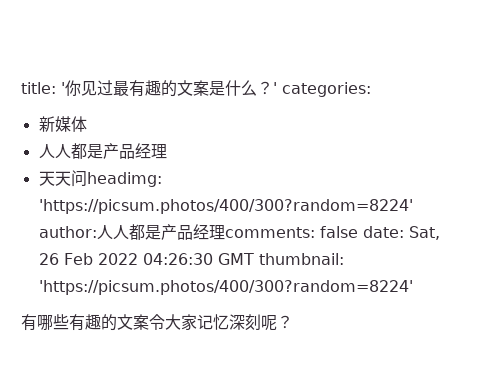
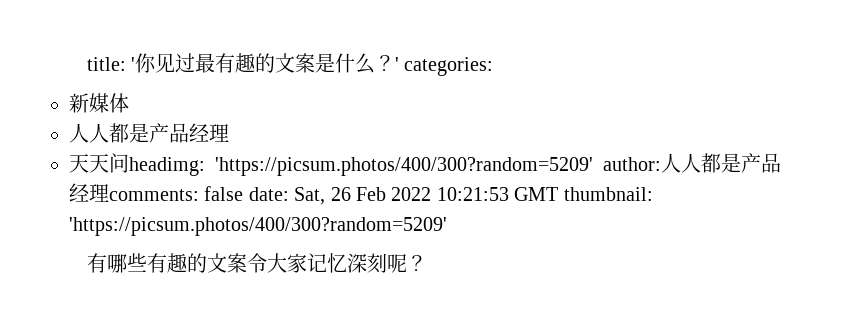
- 天天问headimg: 'https://picsum.photos/400/300?random=8224' author:人人都是产品经理comments: false date: Sat, 26 Feb 2022 04:26:30 GMT thumbnail: 'https://picsum.photos/400/300?random=8224'
+ 天天问headimg: 'https://picsum.photos/400/300?random=5209' author:人人都是产品经理comments: false date: Sat, 26 Feb 2022 10:21:53 GMT thumbnail: 'https://picsum.photos/400/300?random=5209'

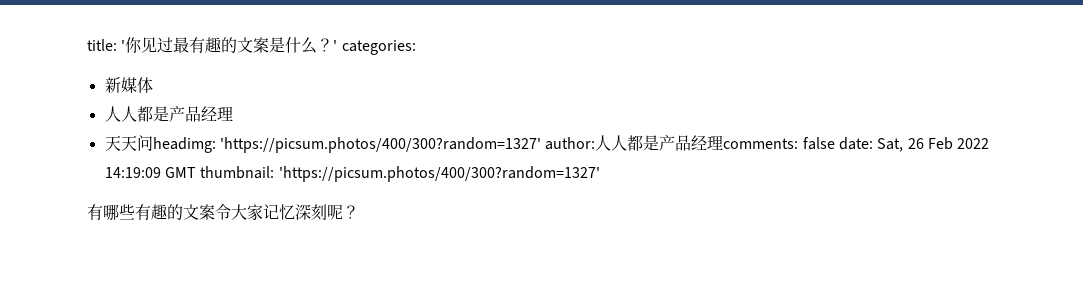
- 天天问headimg: 'https://picsum.photos/400/300?random=5209' author:人人都是产品经理comments: false date: Sat, 26 Feb 2022 10:21:53 GMT thumbnail: 'https://picsum.photos/400/300?random=5209'
+ 天天问headimg: 'https://picsum.photos/400/300?random=1327' author:人人都是产品经理comments: false date: Sat, 26 Feb 2022 14:19:09 GMT thumbnail: 'https://picsum.photos/400/300?random=1327'

